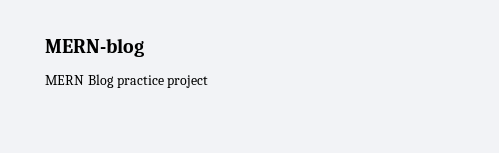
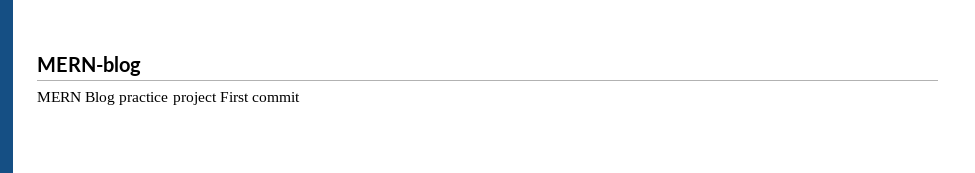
- MERN Blog practice project
+ MERN Blog practice project First commit

